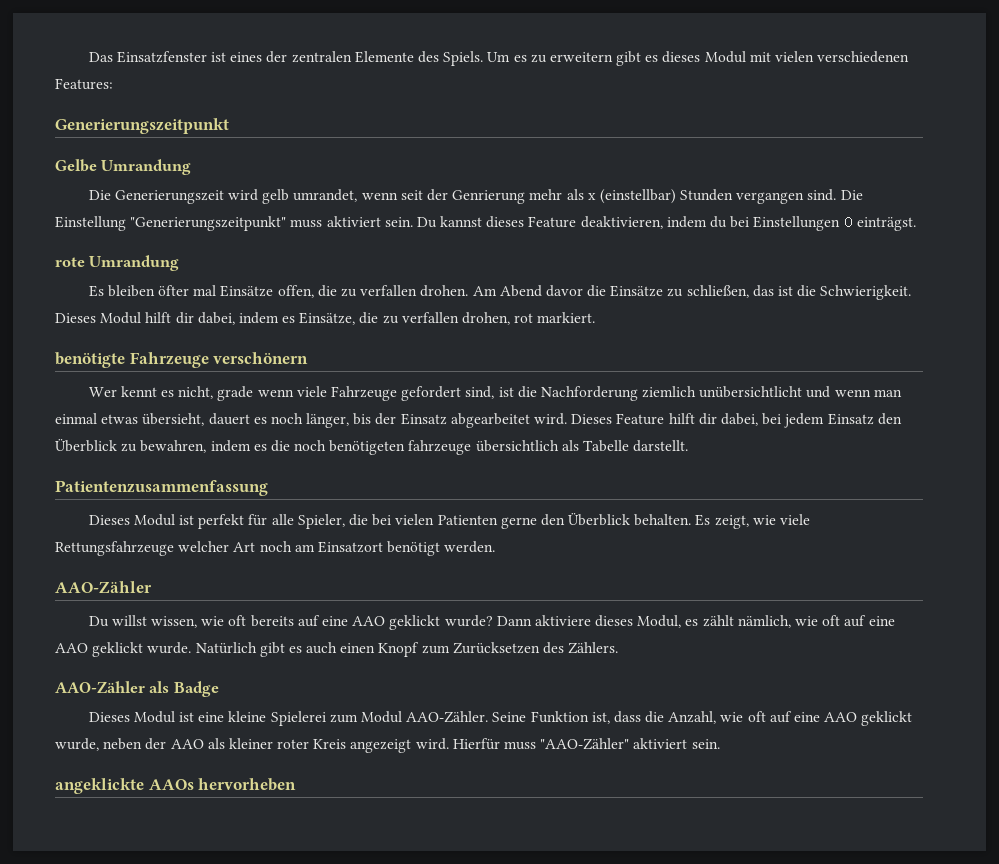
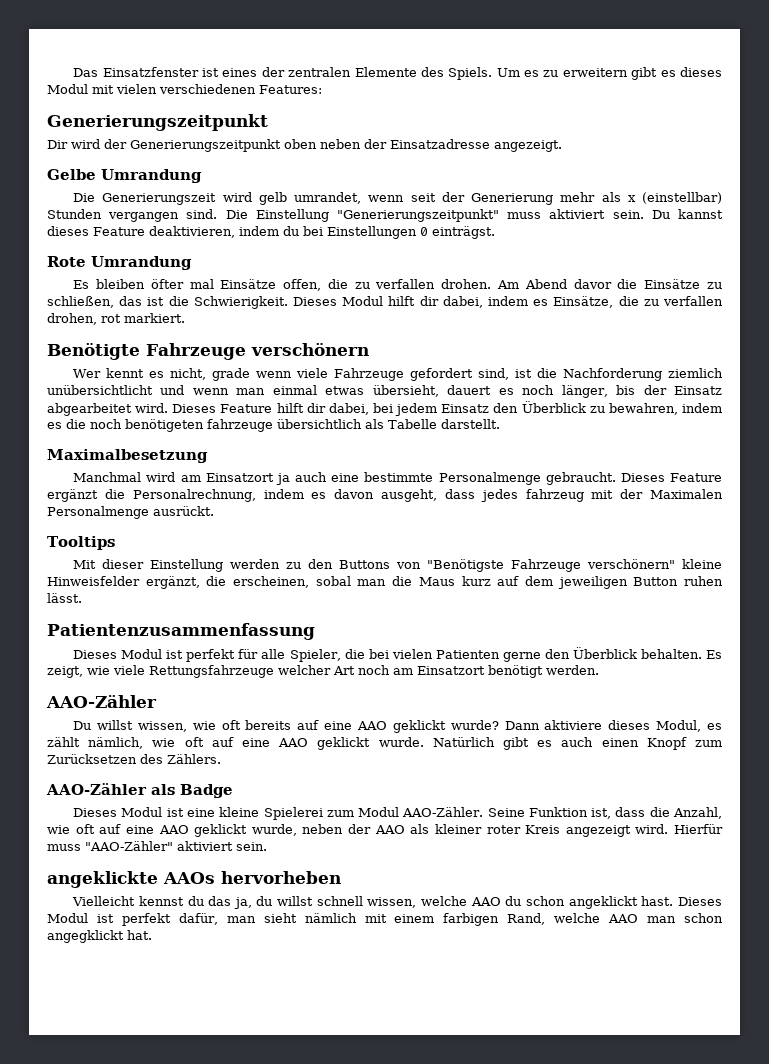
+ Dir wird der Generierungszeitpunkt oben neben der Einsatzadresse angezeigt.
- Die Generierungszeit wird gelb umrandet, wenn seit der Genrierung mehr als x (einstellbar) Stunden vergangen sind.
+ Die Generierungszeit wird gelb umrandet, wenn seit der Generierung mehr als x (einstellbar) Stunden vergangen sind.
- rote Umrandung
+ Rote Umrandung
- benötigte Fahrzeuge verschönern
+ Benötigte Fahrzeuge verschönern
+ Maximalbesetzung
+ Manchmal wird am Einsatzort ja auch eine bestimmte Personalmenge gebraucht. Dieses Feature ergänzt die Personalrechnung, indem es davon ausgeht, dass jedes fahrzeug mit der Maximalen Personalmenge ausrückt.
+ Tooltips
+ Mit dieser Einstellung werden zu den Buttons von "Benötigste Fahrzeuge verschönern" kleine Hinweisfelder ergänzt, die erscheinen, sobal man die Maus kurz auf dem jeweiligen Button ruhen lässt.
+ Vielleicht kennst du das ja, du willst schnell wissen, welche AAO du schon angeklickt hast. Dieses Modul ist perfekt dafür, man sieht nämlich mit einem farbigen Rand, welche AAO man schon angegklickt hat.

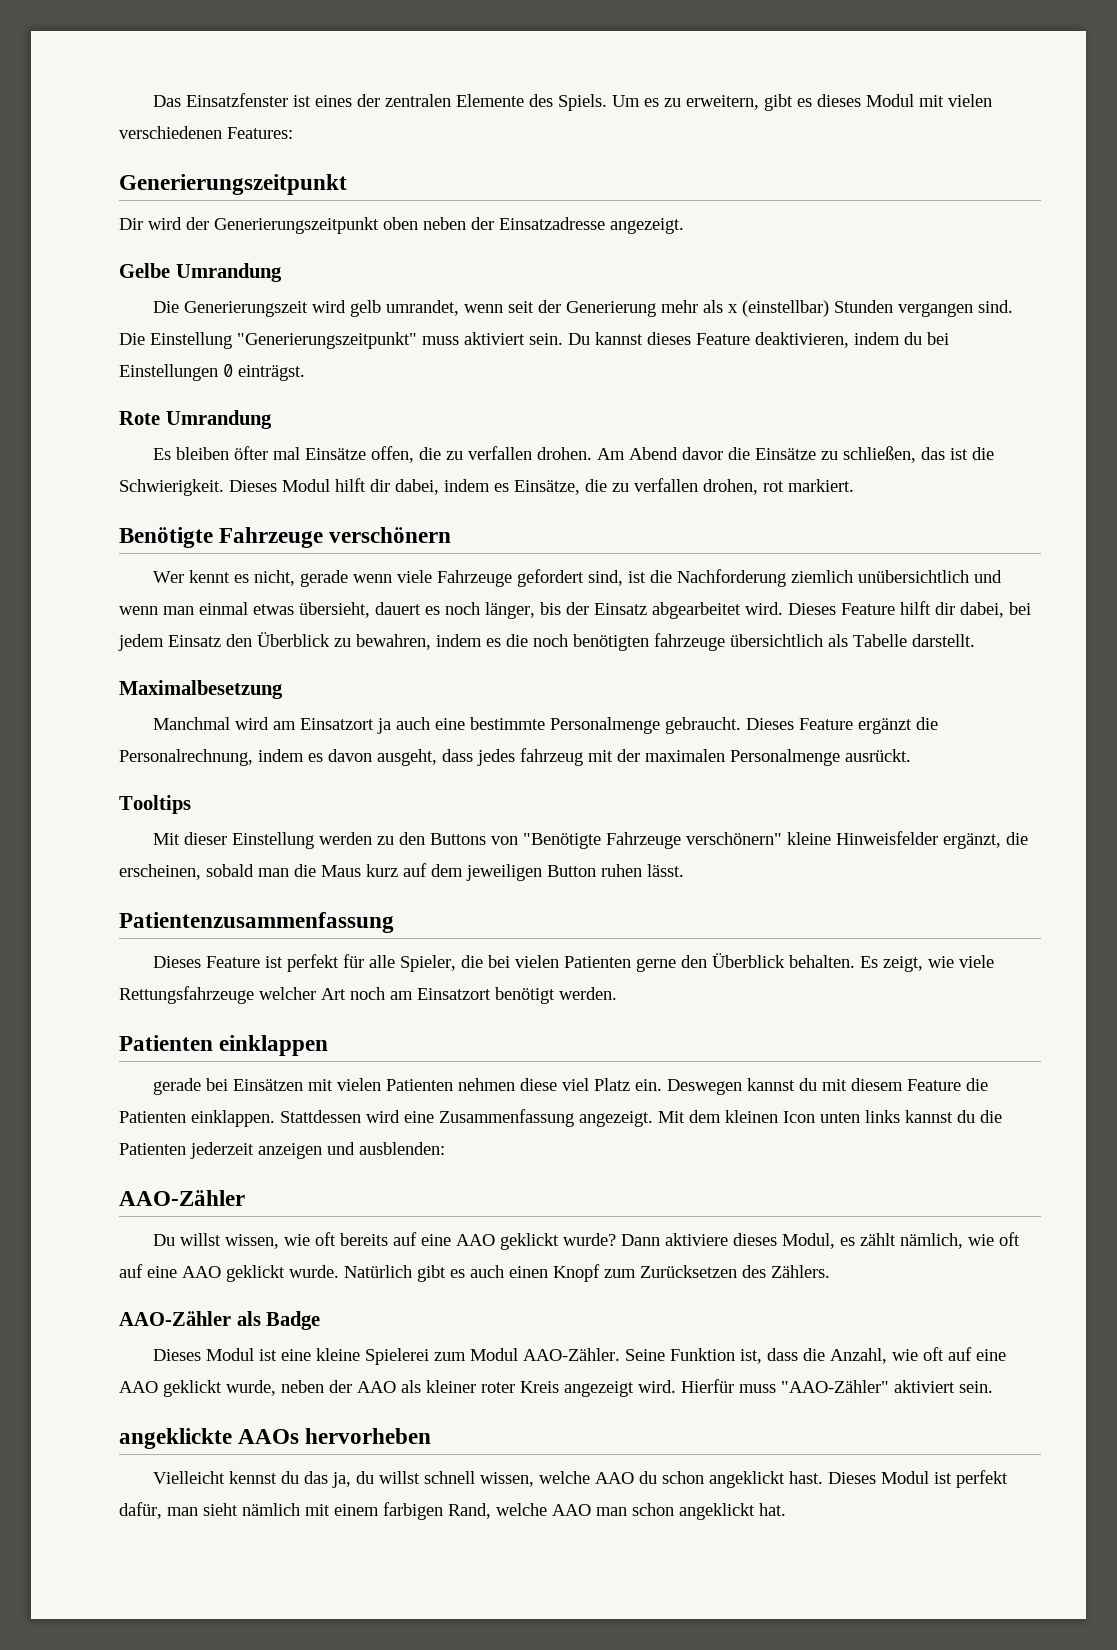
- Um es zu erweitern gibt es dieses Modul mit vielen verschiedenen Features:
+ Um es zu erweitern, gibt es dieses Modul mit vielen verschiedenen Features:
- Wer kennt es nicht, grade wenn viele Fahrzeuge gefordert sind, ist die Nachforderung ziemlich unübersichtlicht und wenn man einmal etwas übersieht, dauert es noch länger, bis der Einsatz abgearbeitet wird.
+ Wer kennt es nicht, gerade wenn viele Fahrzeuge gefordert sind, ist die Nachforderung ziemlich unübersichtlich und wenn man einmal etwas übersieht, dauert es noch länger, bis der Einsatz abgearbeitet wird.
- Dieses Feature hilft dir dabei, bei jedem Einsatz den Überblick zu bewahren, indem es die noch benötigeten fahrzeuge übersichtlich als Tabelle darstellt.
+ Dieses Feature hilft dir dabei, bei jedem Einsatz den Überblick zu bewahren, indem es die noch benötigten fahrzeuge übersichtlich als Tabelle darstellt.
- Dieses Feature ergänzt die Personalrechnung, indem es davon ausgeht, dass jedes fahrzeug mit der Maximalen Personalmenge ausrückt.
+ Dieses Feature ergänzt die Personalrechnung, indem es davon ausgeht, dass jedes fahrzeug mit der maximalen Personalmenge ausrückt.
- Mit dieser Einstellung werden zu den Buttons von "Benötigste Fahrzeuge verschönern" kleine Hinweisfelder ergänzt, die erscheinen, sobal man die Maus kurz auf dem jeweiligen Button ruhen lässt.
+ Mit dieser Einstellung werden zu den Buttons von "Benötigte Fahrzeuge verschönern" kleine Hinweisfelder ergänzt, die erscheinen, sobald man die Maus kurz auf dem jeweiligen Button ruhen lässt.
- Dieses Modul ist perfekt für alle Spieler, die bei vielen Patienten gerne den Überblick behalten.
+ Dieses Feature ist perfekt für alle Spieler, die bei vielen Patienten gerne den Überblick behalten.
+ Patienten einklappen
+ gerade bei Einsätzen mit vielen Patienten nehmen diese viel Platz ein. Deswegen kannst du mit diesem Feature die Patienten einklappen. Stattdessen wird eine Zusammenfassung angezeigt. Mit dem kleinen Icon unten links kannst du die Patienten jederzeit anzeigen und ausblenden:
- Dieses Modul ist perfekt dafür, man sieht nämlich mit einem farbigen Rand, welche AAO man schon angegklickt hat.
+ Dieses Modul ist perfekt dafür, man sieht nämlich mit einem farbigen Rand, welche AAO man schon angeklickt hat.

